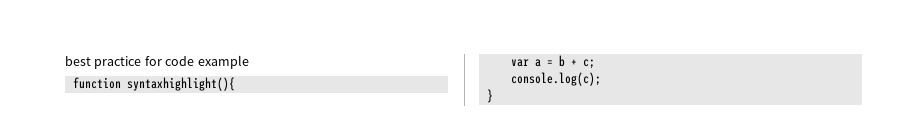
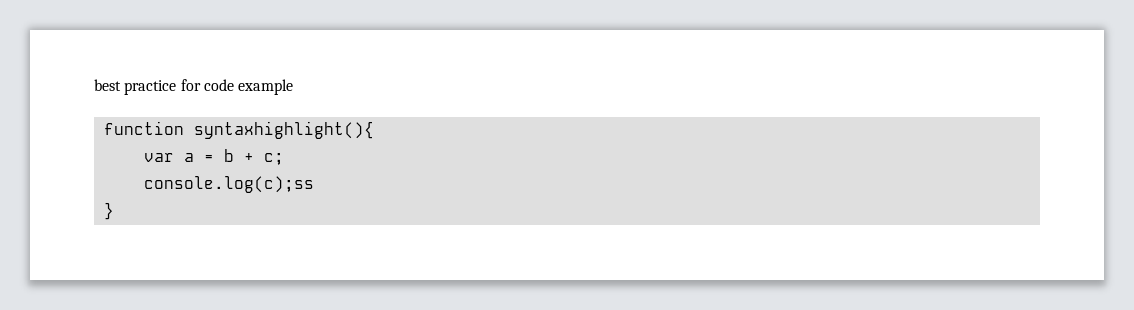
- console.log(c);
+ console.log(c);ss

